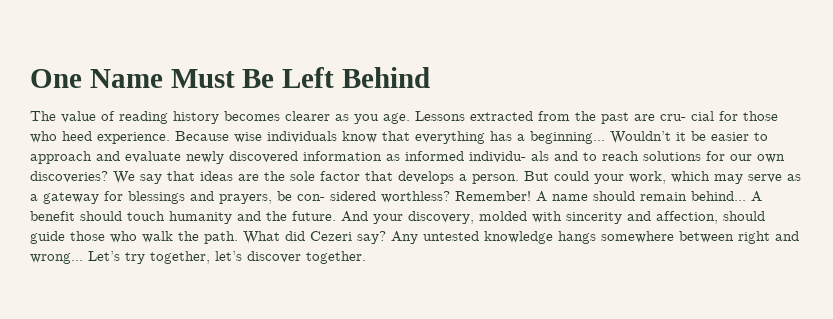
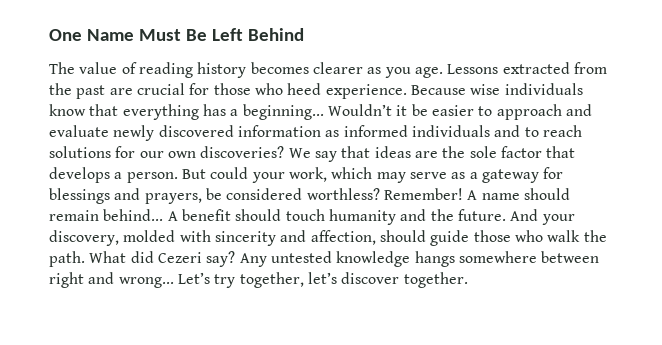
- Lessons extracted from the past are cru- cial for those who heed experience.
+ Lessons extracted from the past are crucial for those who heed experience.
- Wouldn’t it be easier to approach and evaluate newly discovered information as informed individu- als and to reach solutions for our own discoveries?
+ Wouldn’t it be easier to approach and evaluate newly discovered information as informed individuals and to reach solutions for our own discoveries?
- But could your work, which may serve as a gateway for blessings and prayers, be con- sidered worthless?
+ But could your work, which may serve as a gateway for blessings and prayers, be considered worthless?

